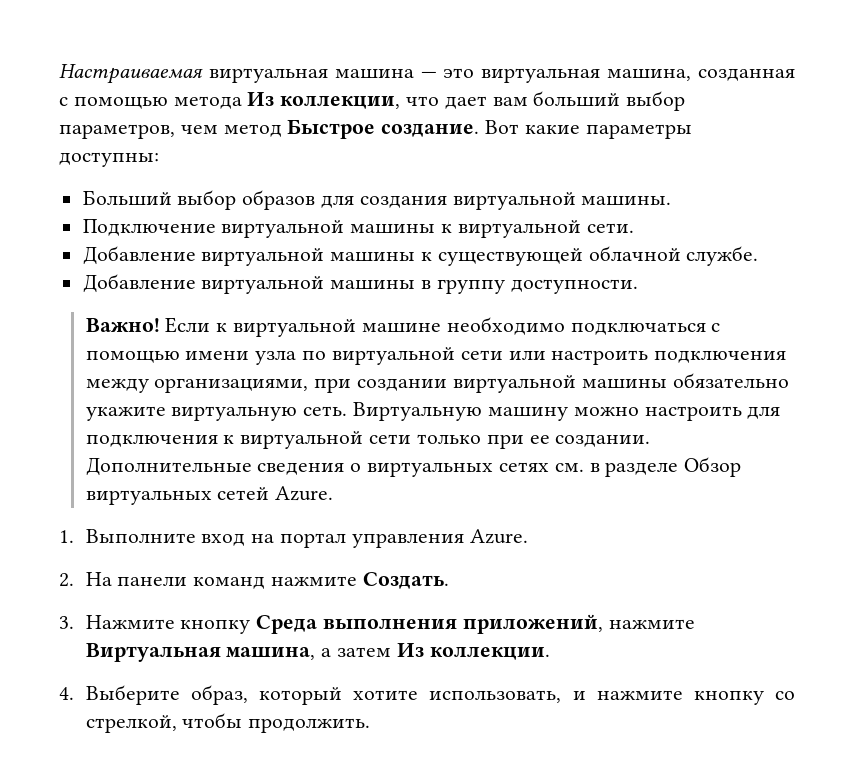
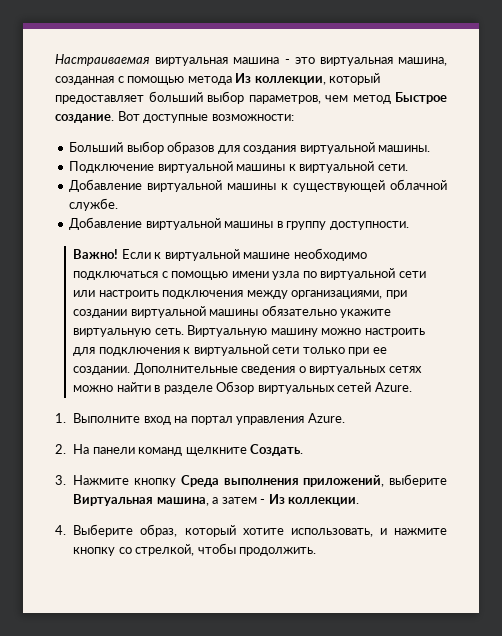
- Настраиваемая виртуальная машина — это виртуальная машина, созданная с помощью метода Из коллекции, что дает вам больший выбор параметров, чем метод Быстрое создание.
+ Настраиваемая виртуальная машина - это виртуальная машина, созданная с помощью метода Из коллекции, который предоставляет больший выбор параметров, чем метод Быстрое создание.
- Вот какие параметры доступны:
+ Вот доступные возможности:
- Дополнительные сведения о виртуальных сетях см. в разделе Обзор виртуальных сетей Azure.
+ Дополнительные сведения о виртуальных сетях можно найти в разделе Обзор виртуальных сетей Azure.
- 2. На панели команд нажмите Создать.
+ 2. На панели команд щелкните Создать.
- 3. Нажмите кнопку Среда выполнения приложений, нажмите Виртуальная машина, а затем Из коллекции.
+ 3. Нажмите кнопку Среда выполнения приложений, выберите Виртуальная машина, а затем - Из коллекции.

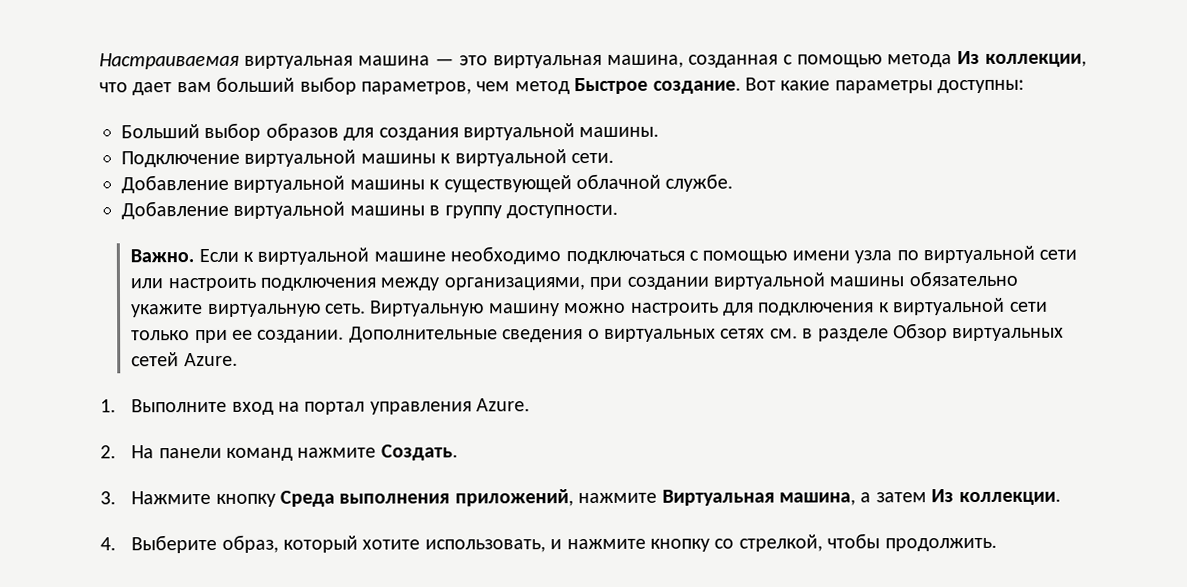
- Настраиваемая виртуальная машина - это виртуальная машина, созданная с помощью метода Из коллекции, который предоставляет больший выбор параметров, чем метод Быстрое создание.
+ Настраиваемая виртуальная машина — это виртуальная машина, созданная с помощью метода Из коллекции, что дает вам больший выбор параметров, чем метод Быстрое создание.
- Вот доступные возможности:
+ Вот какие параметры доступны:
- Важно!
+ Важно.
- Дополнительные сведения о виртуальных сетях можно найти в разделе Обзор виртуальных сетей Azure.
+ Дополнительные сведения о виртуальных сетях см. в разделе Обзор виртуальных сетей Azure.
- 2. На панели команд щелкните Создать.
+ 2. На панели команд нажмите Создать.
- 3. Нажмите кнопку Среда выполнения приложений, выберите Виртуальная машина, а затем - Из коллекции.
+ 3. Нажмите кнопку Среда выполнения приложений, нажмите Виртуальная машина, а затем Из коллекции.

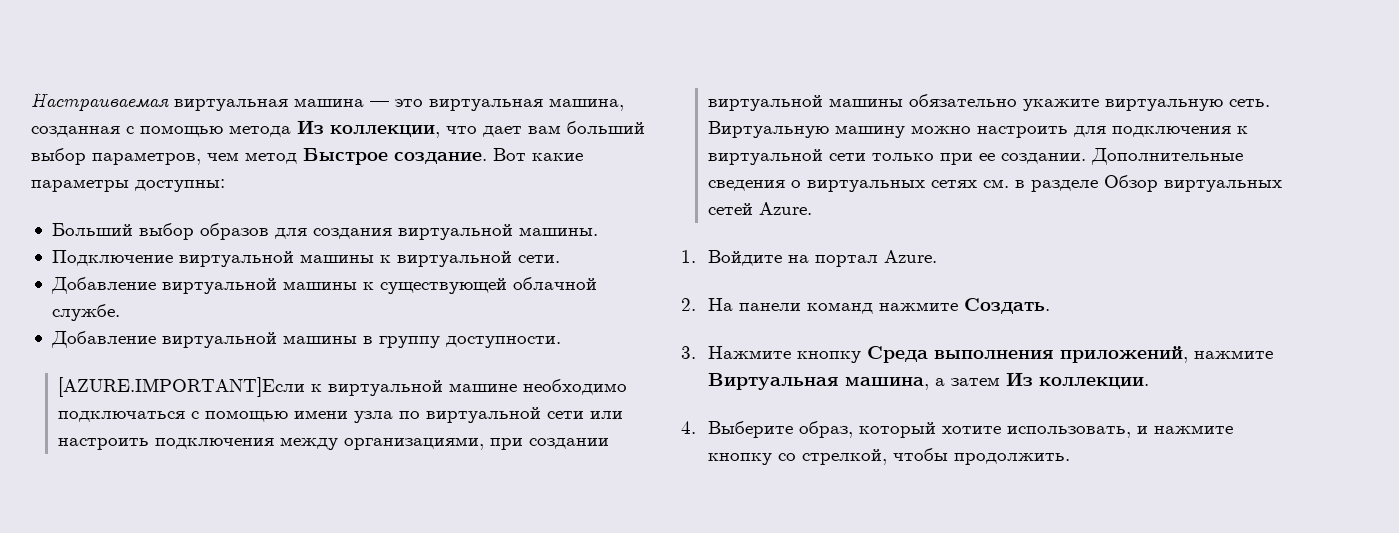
- Важно. Если к виртуальной машине необходимо подключаться с помощью имени узла по виртуальной сети или настроить подключения между организациями, при создании виртуальной машины обязательно укажите виртуальную сеть.
+ [AZURE.IMPORTANT]Если к виртуальной машине необходимо подключаться с помощью имени узла по виртуальной сети или настроить подключения между организациями, при создании виртуальной машины обязательно укажите виртуальную сеть.
- 1. Выполните вход на портал управления Azure.
+ 1. Войдите на портал Azure.

